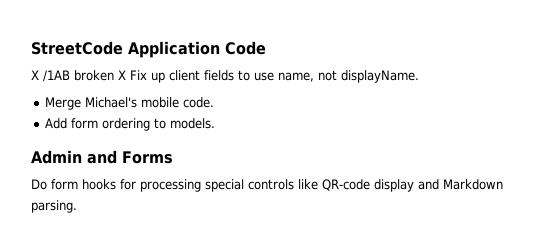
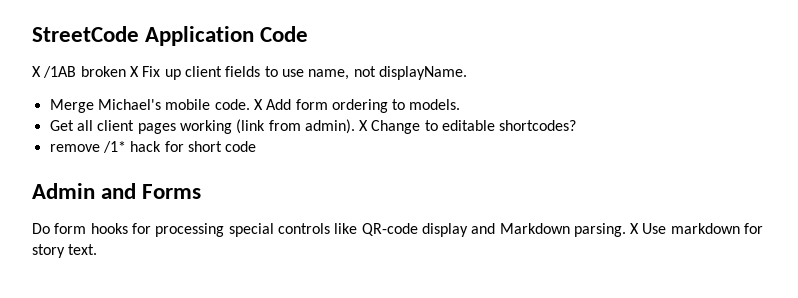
- Merge Michael's mobile code.
- Add form ordering to models.
+ Merge Michael's mobile code. X Add form ordering to models.
+ Get all client pages working (link from admin). X Change to editable shortcodes?
+ remove /1* hack for short code
+ X Use markdown for story text.

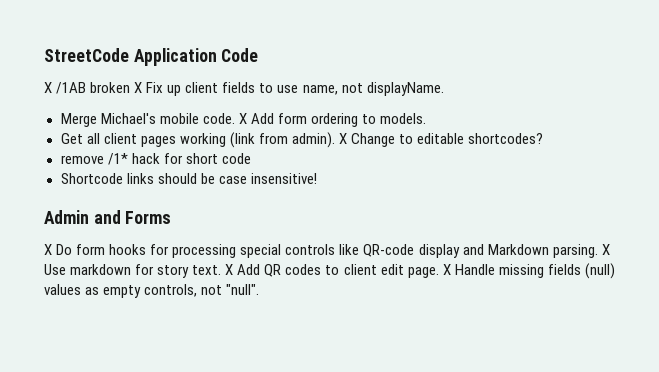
+ Shortcode links should be case insensitive!
- Do form hooks for processing special controls like QR-code display and Markdown parsing.
+ X Do form hooks for processing special controls like QR-code display and Markdown parsing.
+ X Add QR codes to client edit page. X Handle missing fields (null) values as empty controls, not "null".

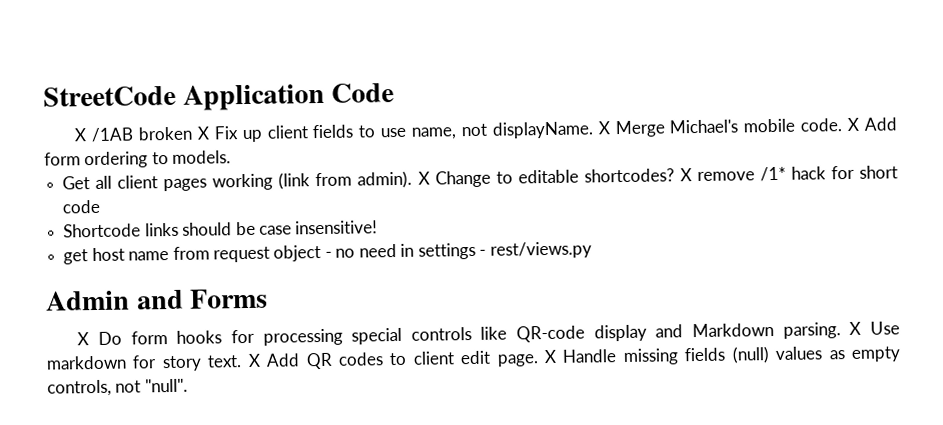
- X /1AB broken X Fix up client fields to use name, not displayName.
- Merge Michael's mobile code.
+ X /1AB broken X Fix up client fields to use name, not displayName. X Merge Michael's mobile code.
- X Change to editable shortcodes?
- remove /1* hack for short code
+ X Change to editable shortcodes? X remove /1* hack for short code
+ get host name from request object - no need in settings - rest/views.py

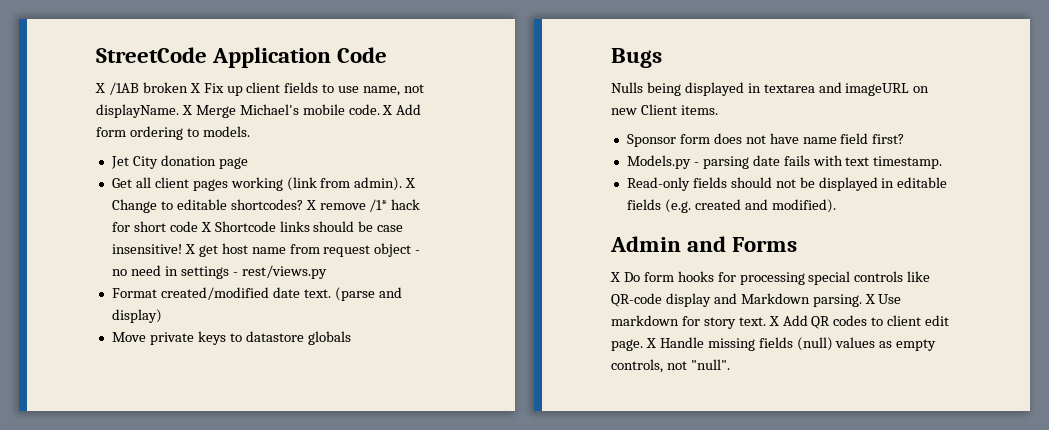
+ Jet City donation page
- X remove /1* hack for short code
- Shortcode links should be case insensitive!
- get host name from request object - no need in settings - rest/views.py
+ X remove /1* hack for short code X Shortcode links should be case insensitive! X get host name from request object - no need in settings - rest/views.py
+ Format created/modified date text. (parse and display)
+ Move private keys to datastore globals
+ Bugs
+ Nulls being displayed in textarea and imageURL on new Client items.
+ Sponsor form does not have name field first?
+ Models.py - parsing date fails with text timestamp.
+ Read-only fields should not be displayed in editable fields (e.g. created and modified).

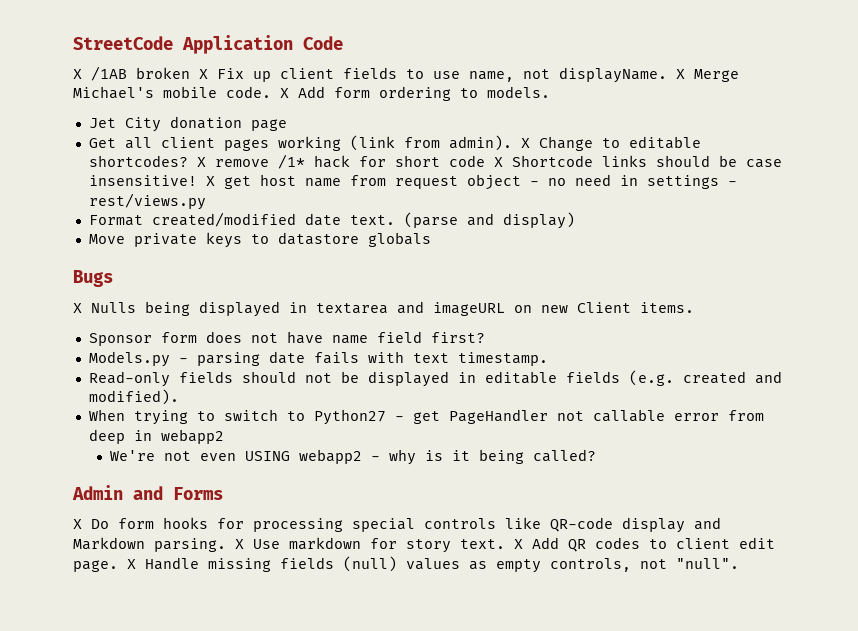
- Nulls being displayed in textarea and imageURL on new Client items.
+ X Nulls being displayed in textarea and imageURL on new Client items.
+ When trying to switch to Python27 - get PageHandler not callable error from deep in webapp2
+ We're not even USING webapp2 - why is it being called?

